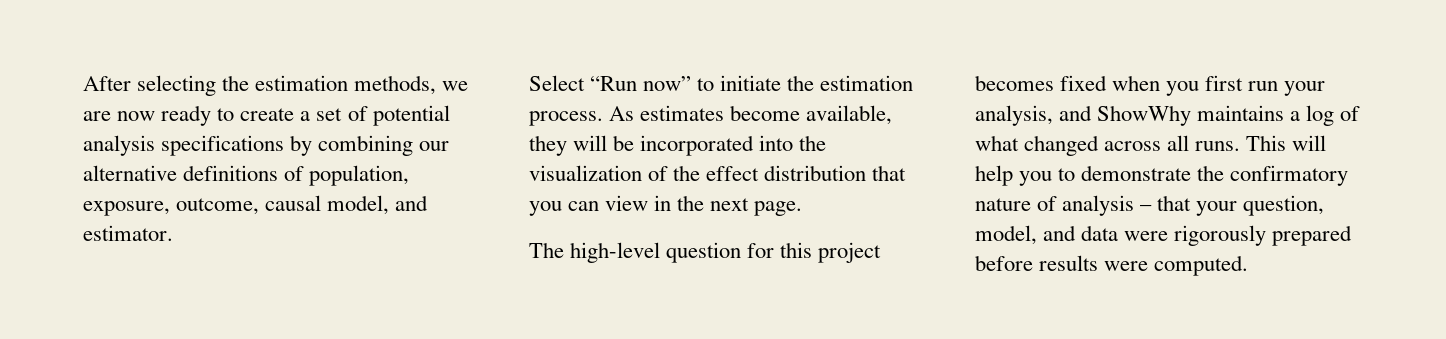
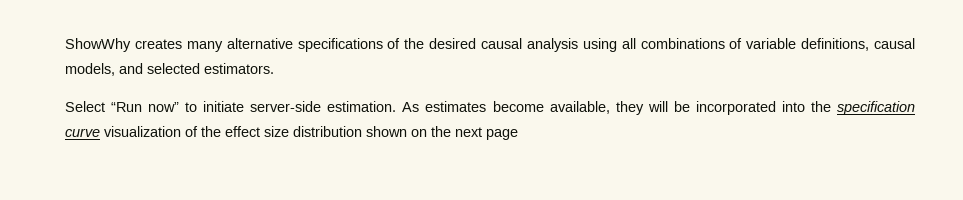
- After selecting the estimation methods, we are now ready to create a set of potential analysis specifications by combining our alternative definitions of population, exposure, outcome, causal model, and estimator.
+ ShowWhy creates many alternative specifications of the desired causal analysis using all combinations of variable definitions, causal models, and selected estimators.
- Select “Run now” to initiate the estimation process.
+ Select “Run now” to initiate server-side estimation.
- As estimates become available, they will be incorporated into the visualization of the effect distribution that you can view in the next page.
- The high-level question for this project becomes fixed when you first run your analysis, and ShowWhy maintains a log of what changed across all runs. This will help you to demonstrate the confirmatory nature of analysis – that your question, model, and data were rigorously prepared before results were computed.
+ As estimates become available, they will be incorporated into the specification curve visualization of the effect size distribution shown on the next page

